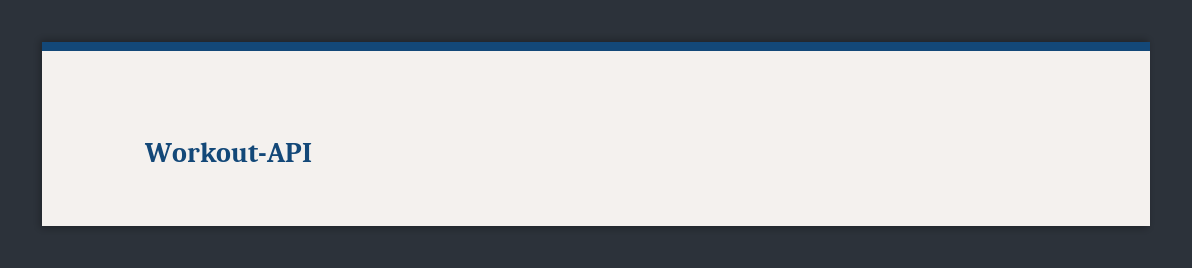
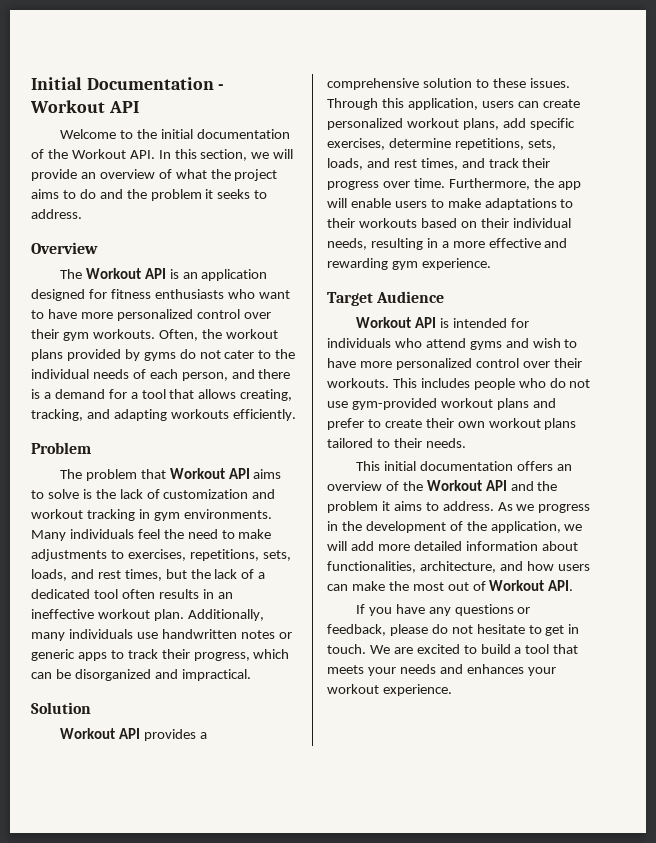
- Workout-API
+ Initial Documentation - Workout API
+ Welcome to the initial documentation of the Workout API. In this section, we will provide an overview of what the project aims to do and the problem it seeks to address.
+ Overview
+ The Workout API is an application designed for fitness enthusiasts who want to have more personalized control over their gym workouts. Often, the workout plans provided by gyms do not cater to the individual needs of each person, and there is a demand for a tool that allows creating, tracking, and adapting workouts efficiently.
+ Problem
+ The problem that Workout API aims to solve is the lack of customization and workout tracking in gym environments. Many individuals feel the need to make adjustments to exercises, repetitions, sets, loads, and rest times, but the lack of a dedicated tool often results in an ineffective workout plan. Additionally, many individuals use handwritten notes or generic apps to track their progress, which can be disorganized and impractical.
+ Solution
+ Workout API provides a comprehensive solution to these issues. Through this application, users can create personalized workout plans, add specific exercises, determine repetitions, sets, loads, and rest times, and track their progress over time. Furthermore, the app will enable users to make adaptations to their workouts based on their individual needs, resulting in a more effective and rewarding gym experience.
+ Target Audience
+ Workout API is intended for individuals who attend gyms and wish to have more personalized control over their workouts. This includes people who do not use gym-provided workout plans and prefer to create their own workout plans tailored to their needs.
+ This initial documentation offers an overview of the Workout API and the problem it aims to address. As we progress in the development of the application, we will add more detailed information about functionalities, architecture, and how users can make the most out of Workout API.
+ If you have any questions or feedback, please do not hesitate to get in touch. We are excited to build a tool that meets your needs and enhances your workout experience.

